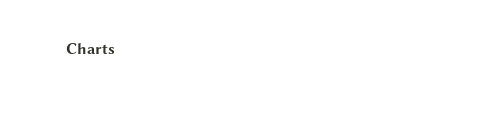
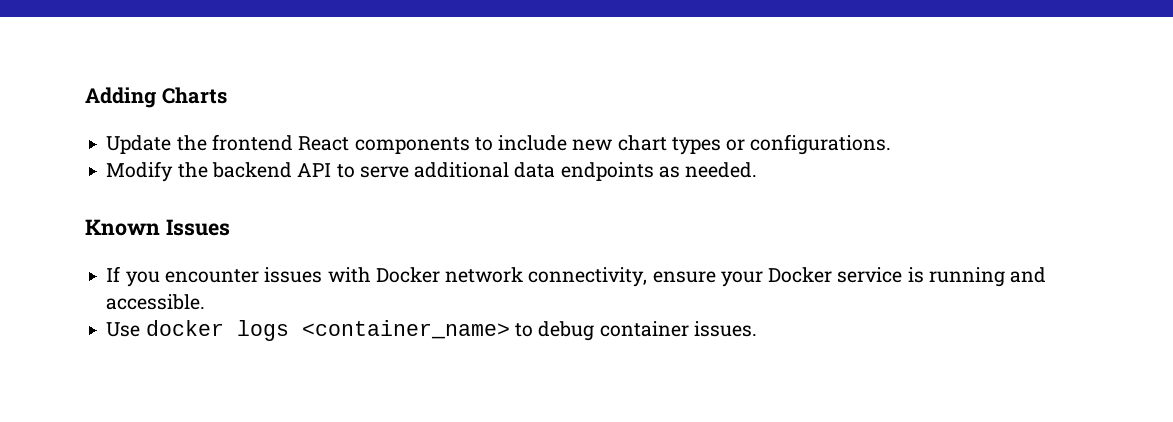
- Charts
+ Adding Charts
+ Update the frontend React components to include new chart types or configurations.
+ Modify the backend API to serve additional data endpoints as needed.
+ Known Issues
+ If you encounter issues with Docker network connectivity, ensure your Docker service is running and accessible.
+ Use docker logs <container_name> to debug container issues.

